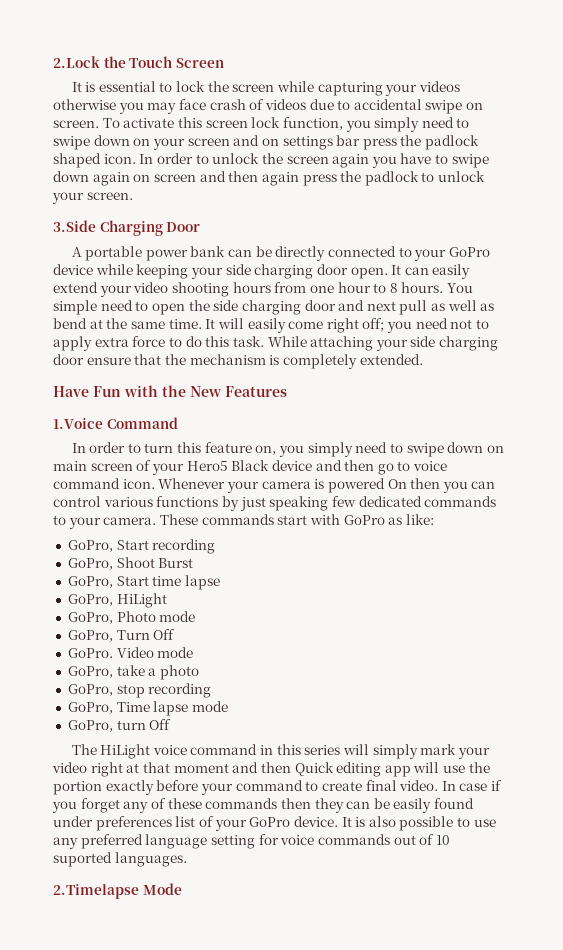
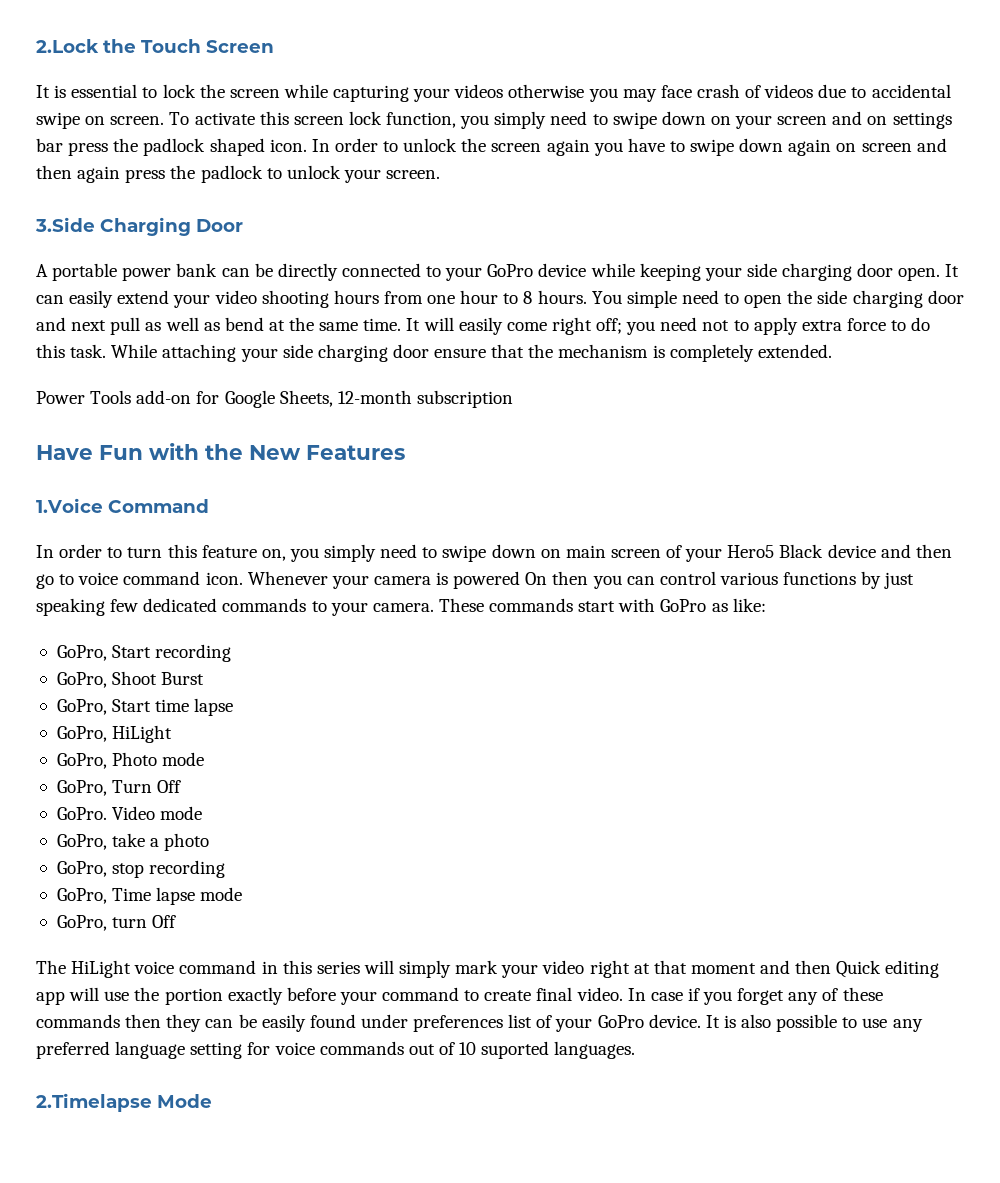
+ Power Tools add-on for Google Sheets, 12-month subscription

